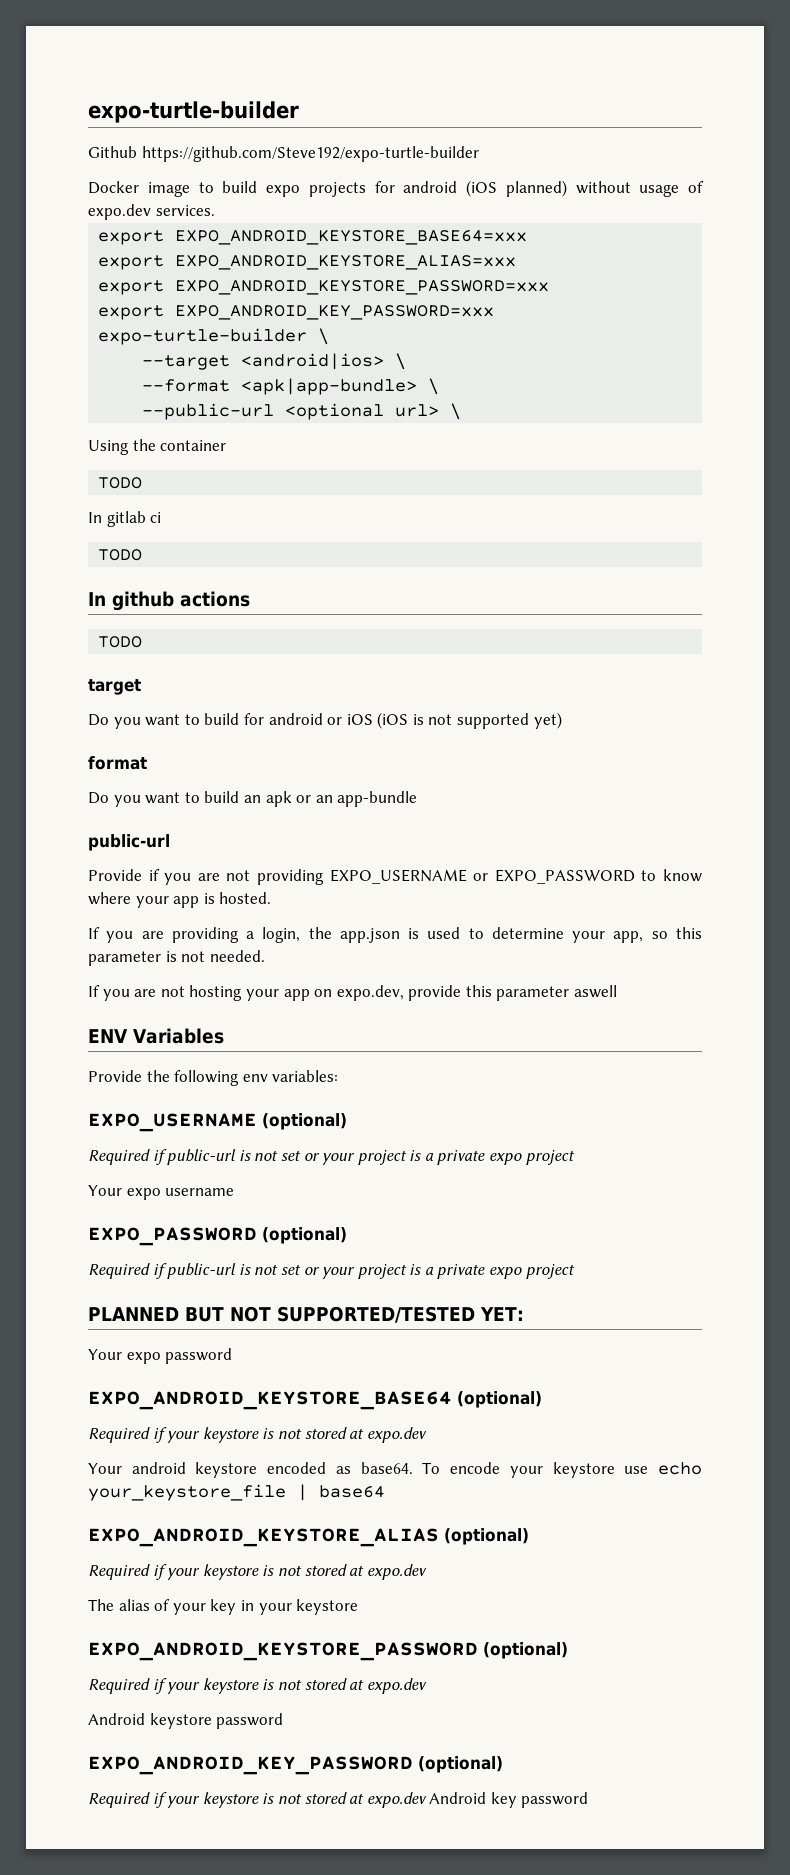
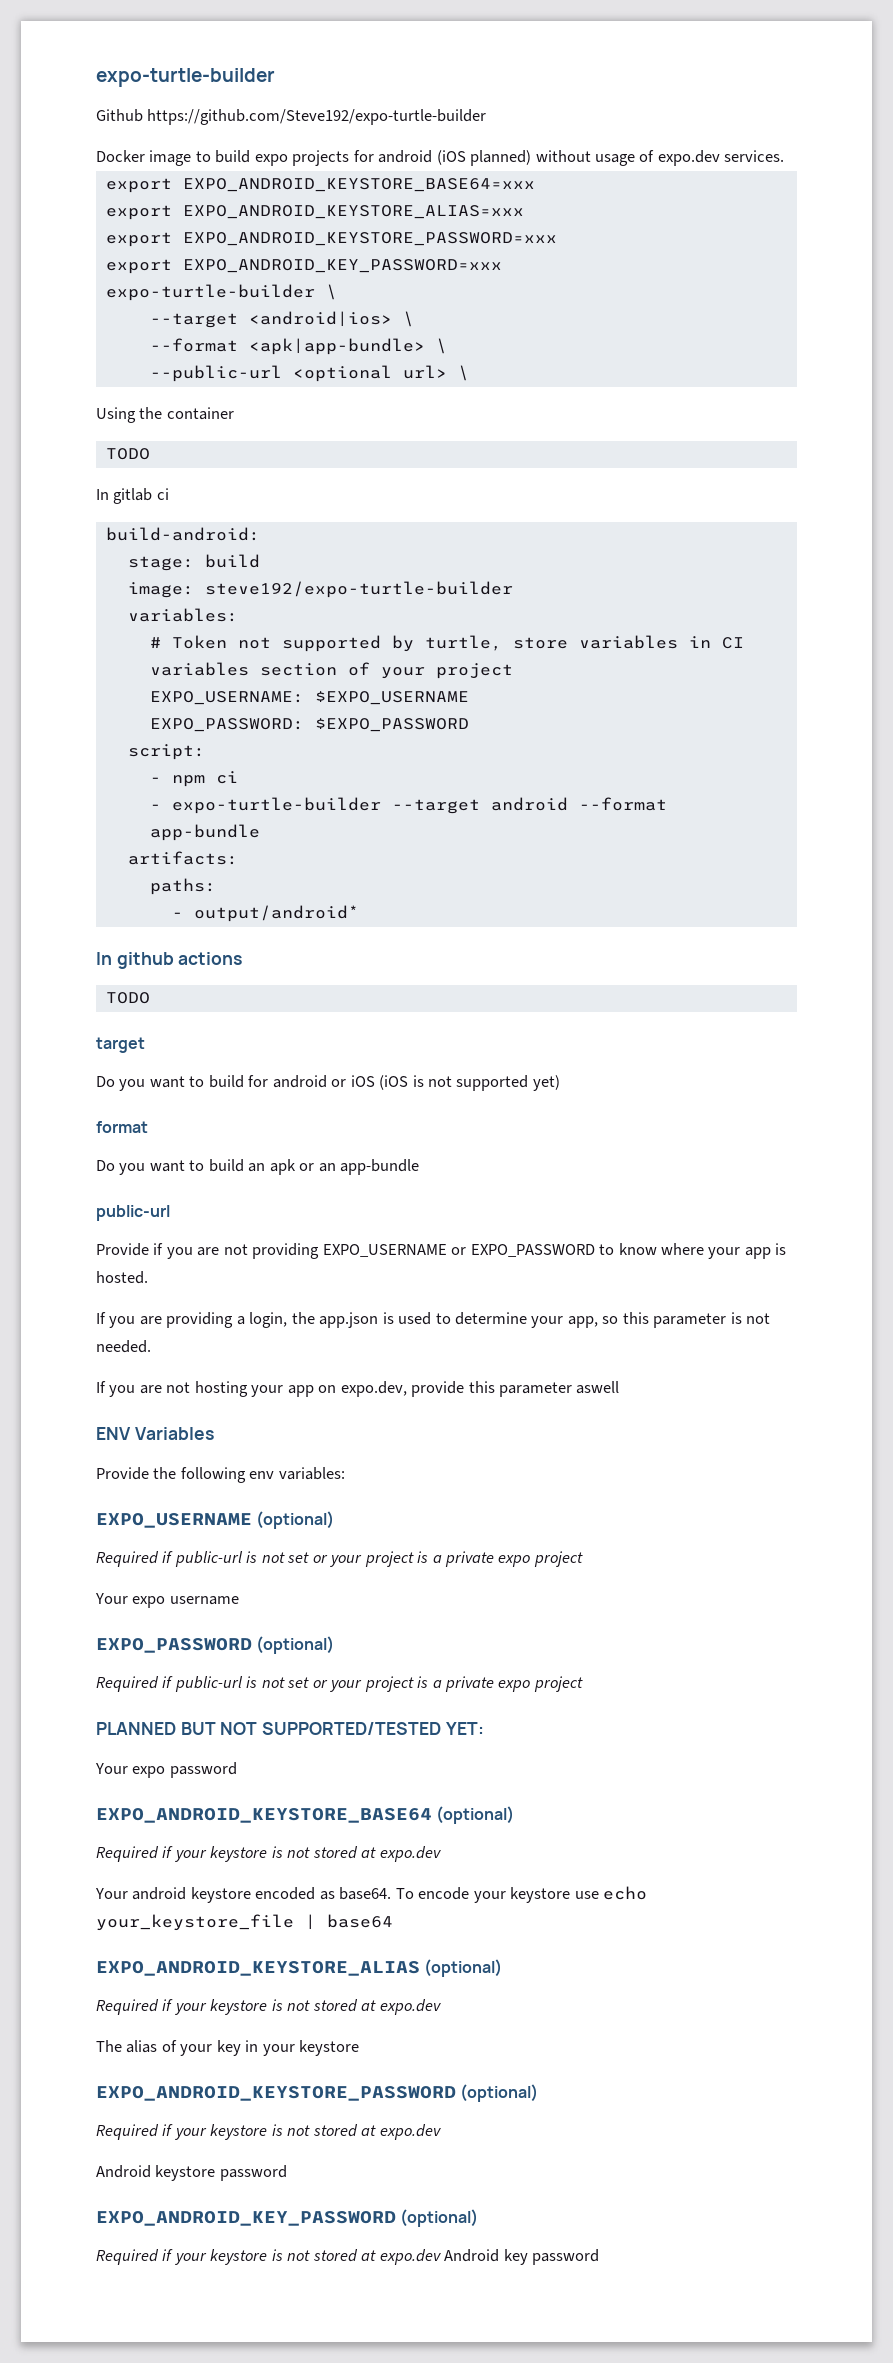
  In gitlab ci
- TODO
+ build-android:
+ stage: build
+ image: steve192/expo-turtle-builder
+ variables:
+ # Token not supported by turtle, store variables in CI variables section of your project
+ EXPO_USERNAME: $EXPO_USERNAME
+ EXPO_PASSWORD: $EXPO_PASSWORD
+ script:
+ - npm ci
+ - expo-turtle-builder --target android --format app-bundle
+ artifacts:
+ paths:
+ - output/android*

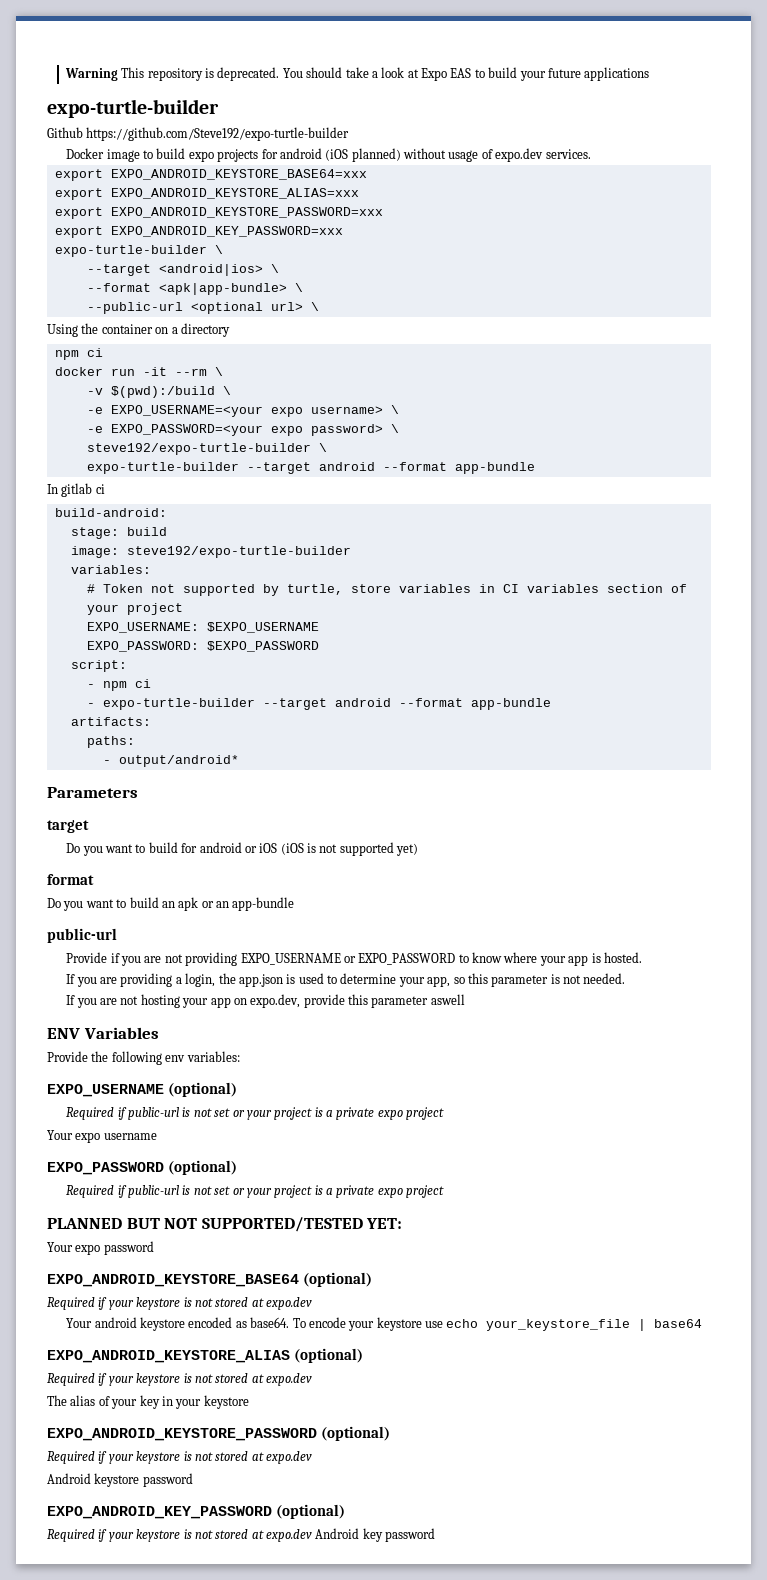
+ Warning This repository is deprecated. You should take a look at Expo EAS to build your future applications
- Using the container
- TODO
+ Using the container on a directory
+ npm ci
+ docker run -it --rm \
+ -v $(pwd):/build \
+ -e EXPO_USERNAME=<your expo username> \
+ -e EXPO_PASSWORD=<your expo password> \
+ steve192/expo-turtle-builder \
+ expo-turtle-builder --target android --format app-bundle
- In github actions
- TODO
+ Parameters

